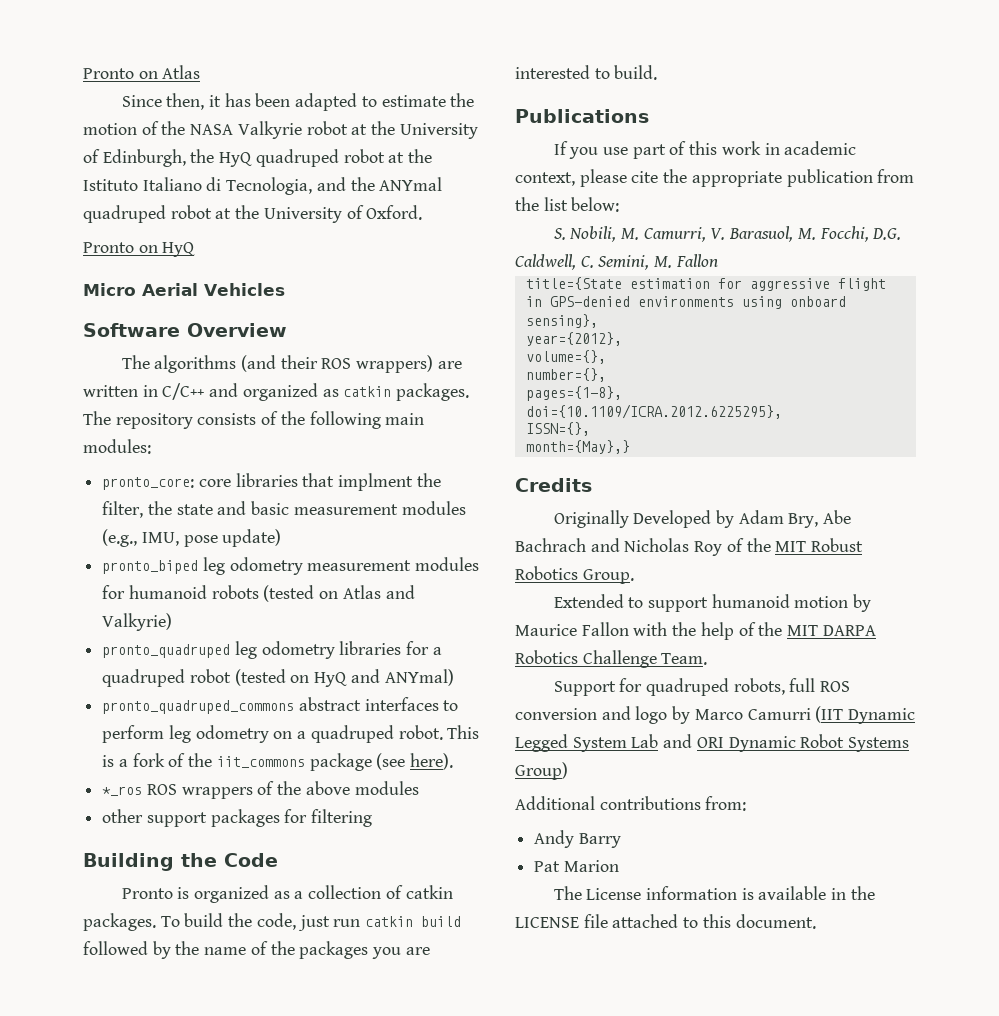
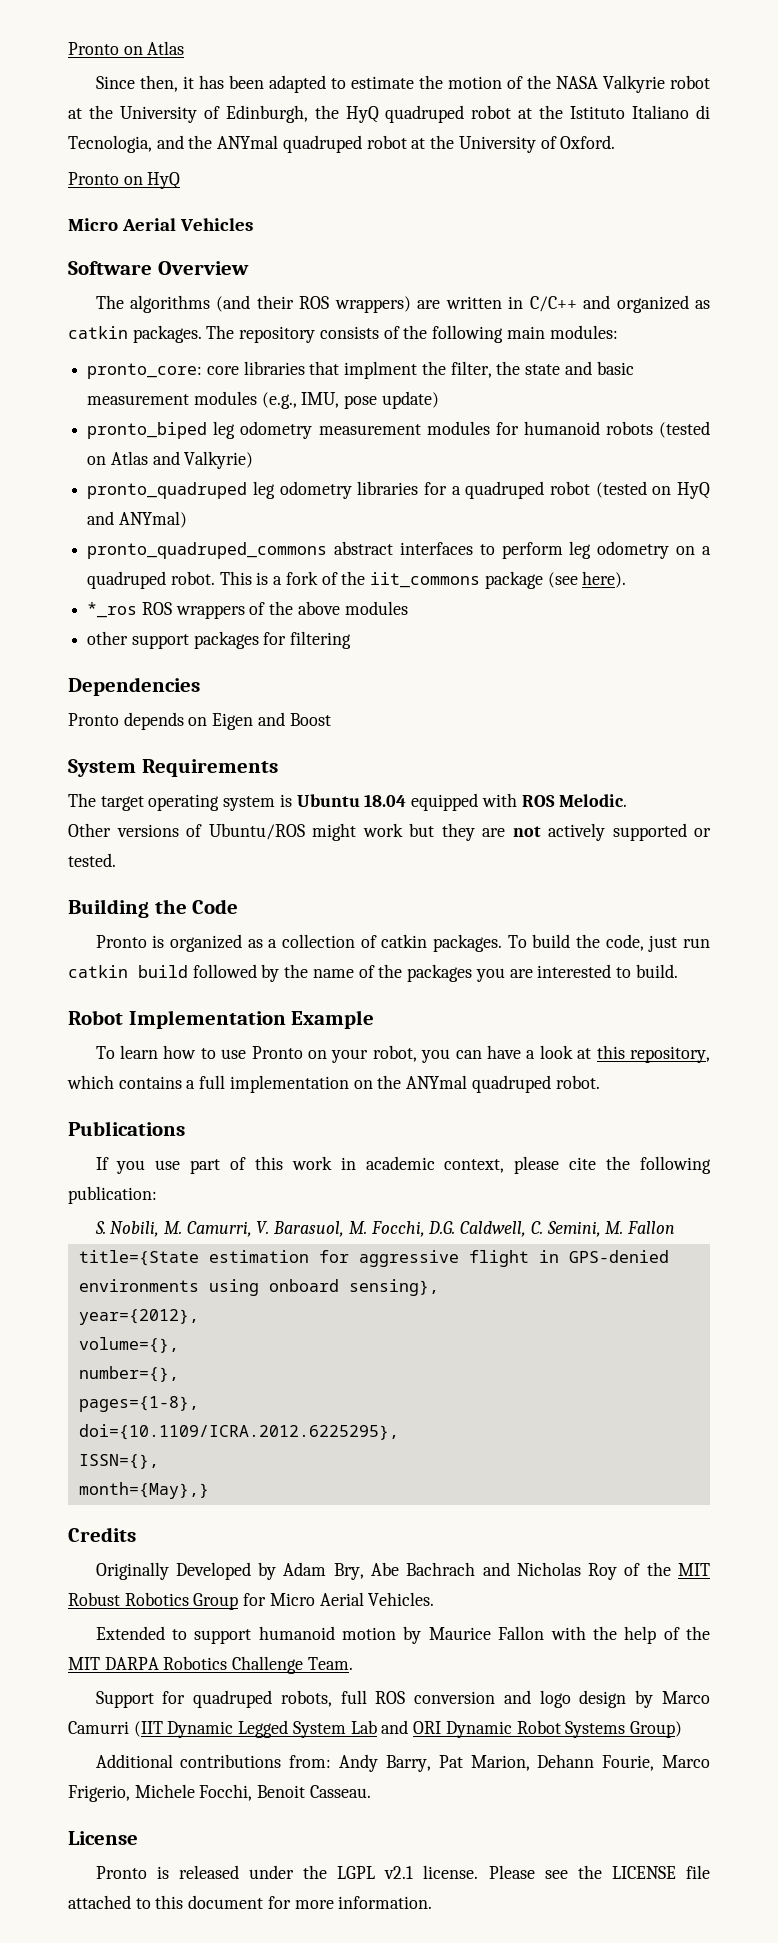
+ Dependencies
+ Pronto depends on Eigen and Boost
+ System Requirements
+ The target operating system is Ubuntu 18.04 equipped with ROS Melodic.
+ Other versions of Ubuntu/ROS might work but they are not actively supported or tested.
+ Robot Implementation Example
+ To learn how to use Pronto on your robot, you can have a look at this repository, which contains a full implementation on the ANYmal quadruped robot.
- If you use part of this work in academic context, please cite the appropriate publication from the list below:
+ If you use part of this work in academic context, please cite the following publication:
- Originally Developed by Adam Bry, Abe Bachrach and Nicholas Roy of the MIT Robust Robotics Group.
+ Originally Developed by Adam Bry, Abe Bachrach and Nicholas Roy of the MIT Robust Robotics Group for Micro Aerial Vehicles.
- Support for quadruped robots, full ROS conversion and logo by Marco Camurri (IIT Dynamic Legged System Lab and ORI Dynamic Robot Systems Group)
+ Support for quadruped robots, full ROS conversion and logo design by Marco Camurri (IIT Dynamic Legged System Lab and ORI Dynamic Robot Systems Group)
- Additional contributions from:
- Andy Barry
- Pat Marion
- The License information is available in the LICENSE file attached to this document.
+ Additional contributions from: Andy Barry, Pat Marion, Dehann Fourie, Marco Frigerio, Michele Focchi, Benoit Casseau.
+ License
+ Pronto is released under the LGPL v2.1 license. Please see the LICENSE file attached to this document for more information.

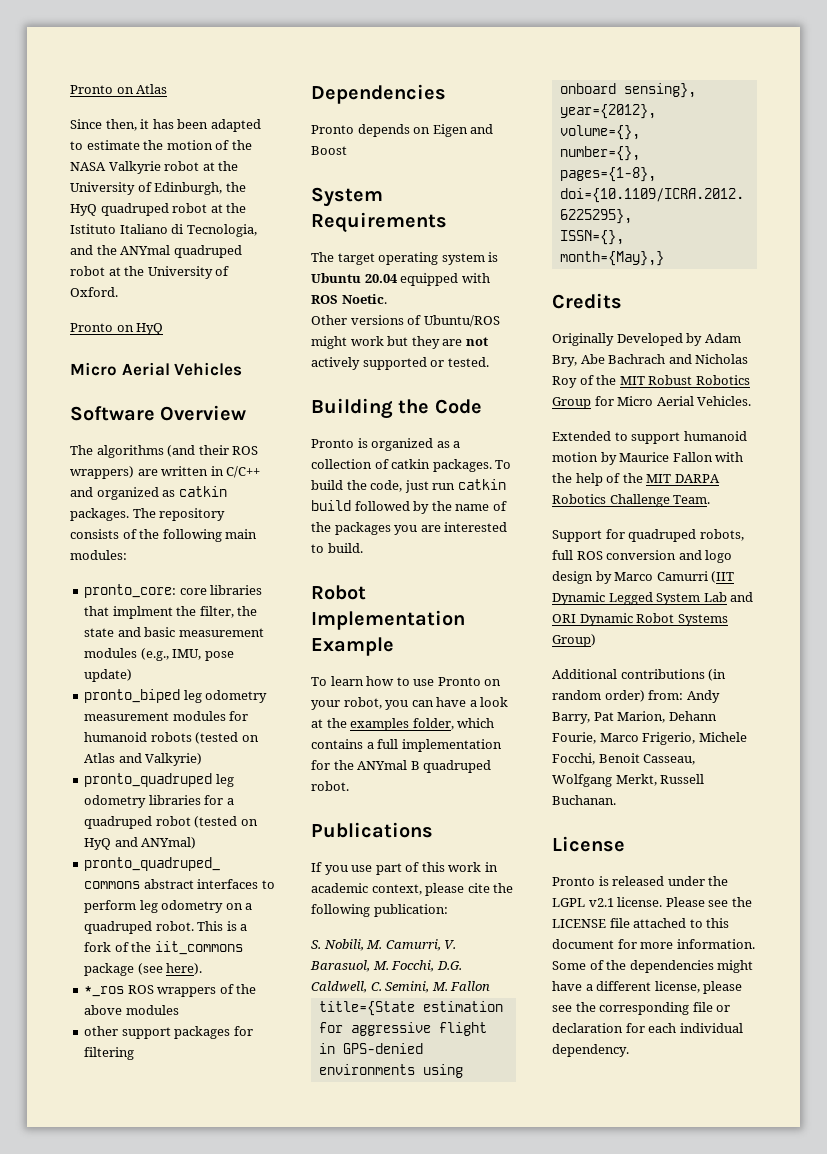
- The target operating system is Ubuntu 18.04 equipped with ROS Melodic.
+ The target operating system is Ubuntu 20.04 equipped with ROS Noetic.
- To learn how to use Pronto on your robot, you can have a look at this repository, which contains a full implementation on the ANYmal quadruped robot.
+ To learn how to use Pronto on your robot, you can have a look at the examples folder, which contains a full implementation for the ANYmal B quadruped robot.
- Additional contributions from: Andy Barry, Pat Marion, Dehann Fourie, Marco Frigerio, Michele Focchi, Benoit Casseau.
+ Additional contributions (in random order) from: Andy Barry, Pat Marion, Dehann Fourie, Marco Frigerio, Michele Focchi, Benoit Casseau, Wolfgang Merkt, Russell Buchanan.
+ Some of the dependencies might have a different license, please see the corresponding file or declaration for each individual dependency.

